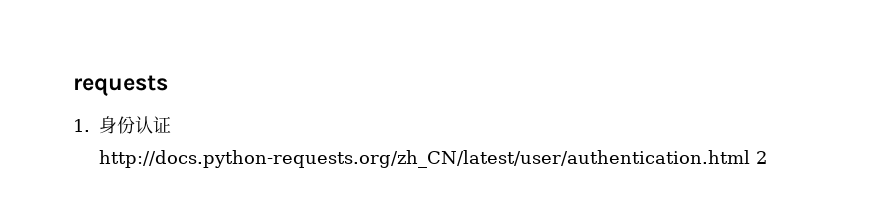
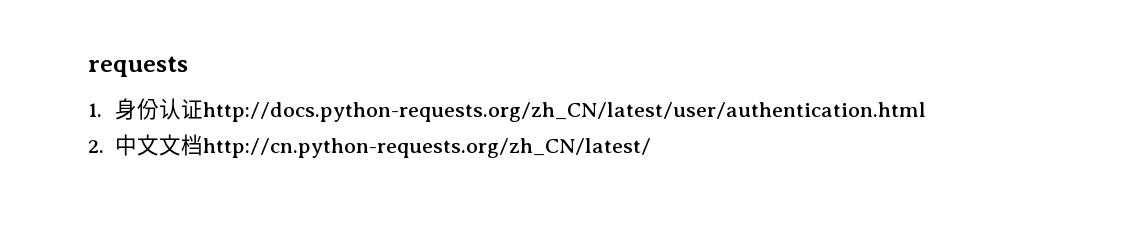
- 1.身份认证http://docs.python-requests.org/zh_CN/latest/user/authentication.html 2
+ 1.身份认证http://docs.python-requests.org/zh_CN/latest/user/authentication.html
+ 2.中文文档http://cn.python-requests.org/zh_CN/latest/

